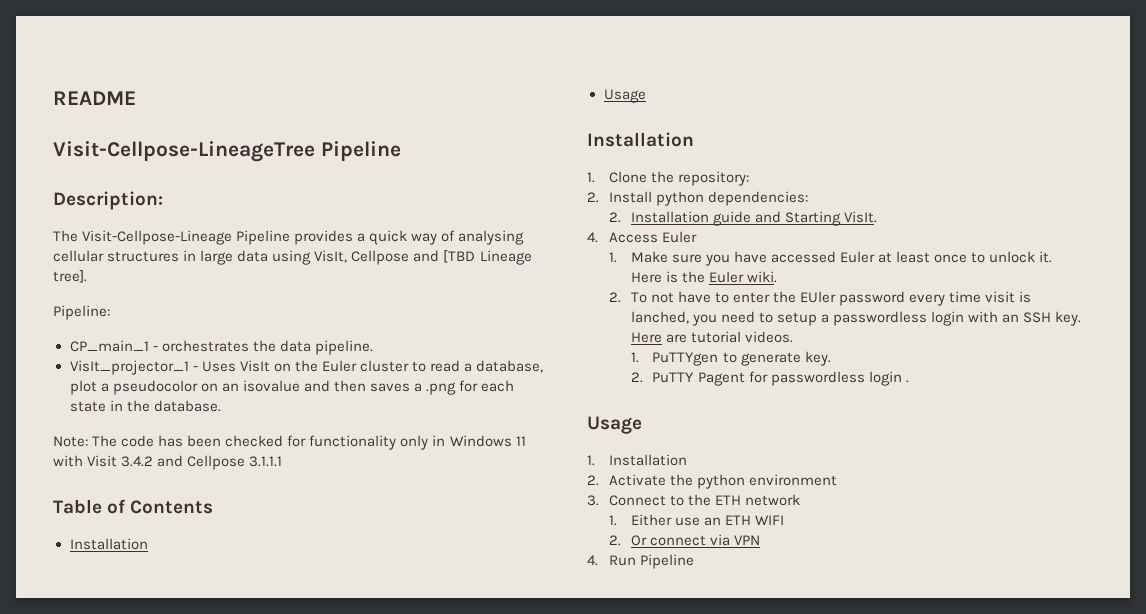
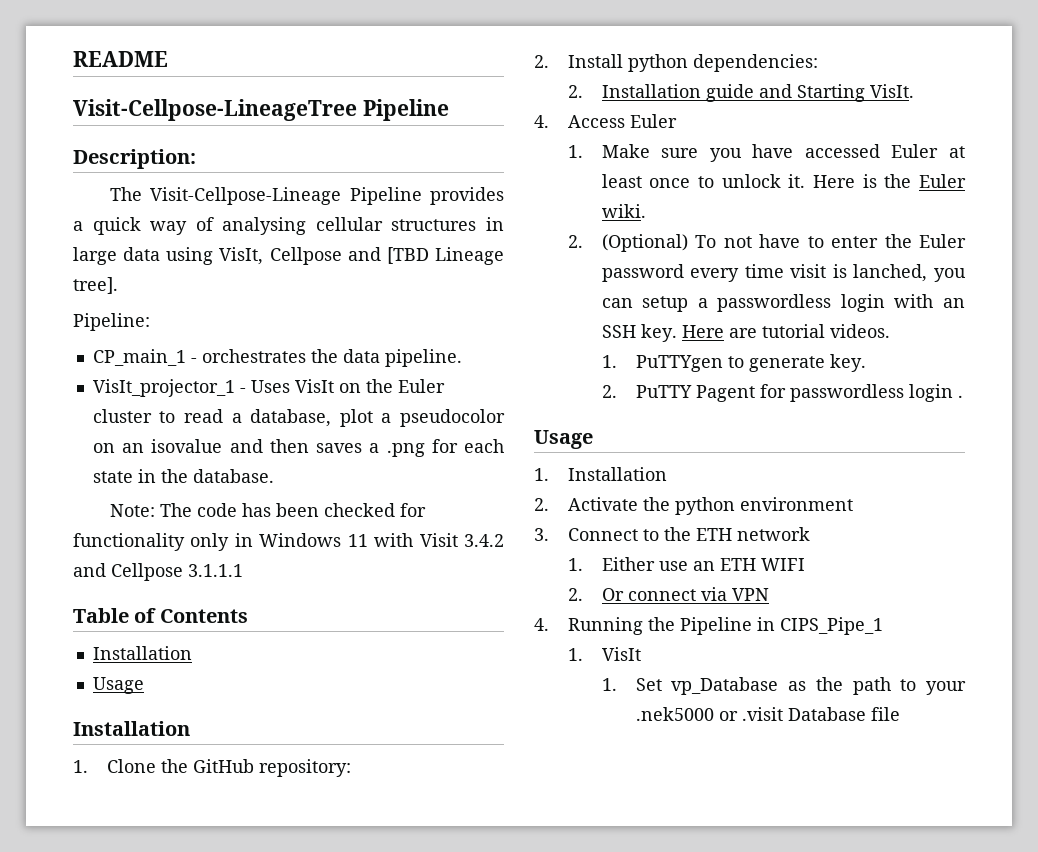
- 1. Clone the repository:
+ 1. Clone the GitHub repository:
- 2. To not have to enter the EUler password every time visit is lanched, you need to setup a passwordless login with an SSH key.
+ 2. (Optional) To not have to enter the Euler password every time visit is lanched, you can setup a passwordless login with an SSH key.
- 4. Run Pipeline
+ 4. Running the Pipeline in CIPS_Pipe_1
+ 1. VisIt
+ 1. Set vp_Database as the path to your .nek5000 or .visit Database file

